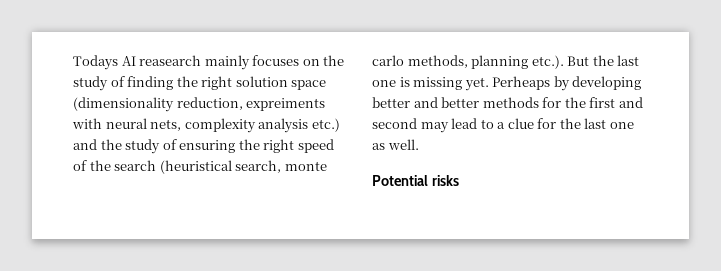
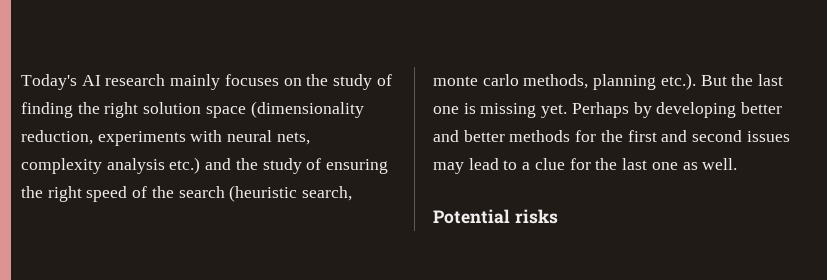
- Todays AI reasearch mainly focuses on the study of finding the right solution space (dimensionality reduction, expreiments with neural nets, complexity analysis etc.) and the study of ensuring the right speed of the search (heuristical search, monte carlo methods, planning etc.). But the last one is missing yet.
+ Today's AI research mainly focuses on the study of finding the right solution space (dimensionality reduction, experiments with neural nets, complexity analysis etc.) and the study of ensuring the right speed of the search (heuristic search, monte carlo methods, planning etc.). But the last one is missing yet.
- Perheaps by developing better and better methods for the first and second may lead to a clue for the last one as well.
+ Perhaps by developing better and better methods for the first and second issues may lead to a clue for the last one as well.

